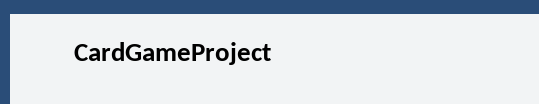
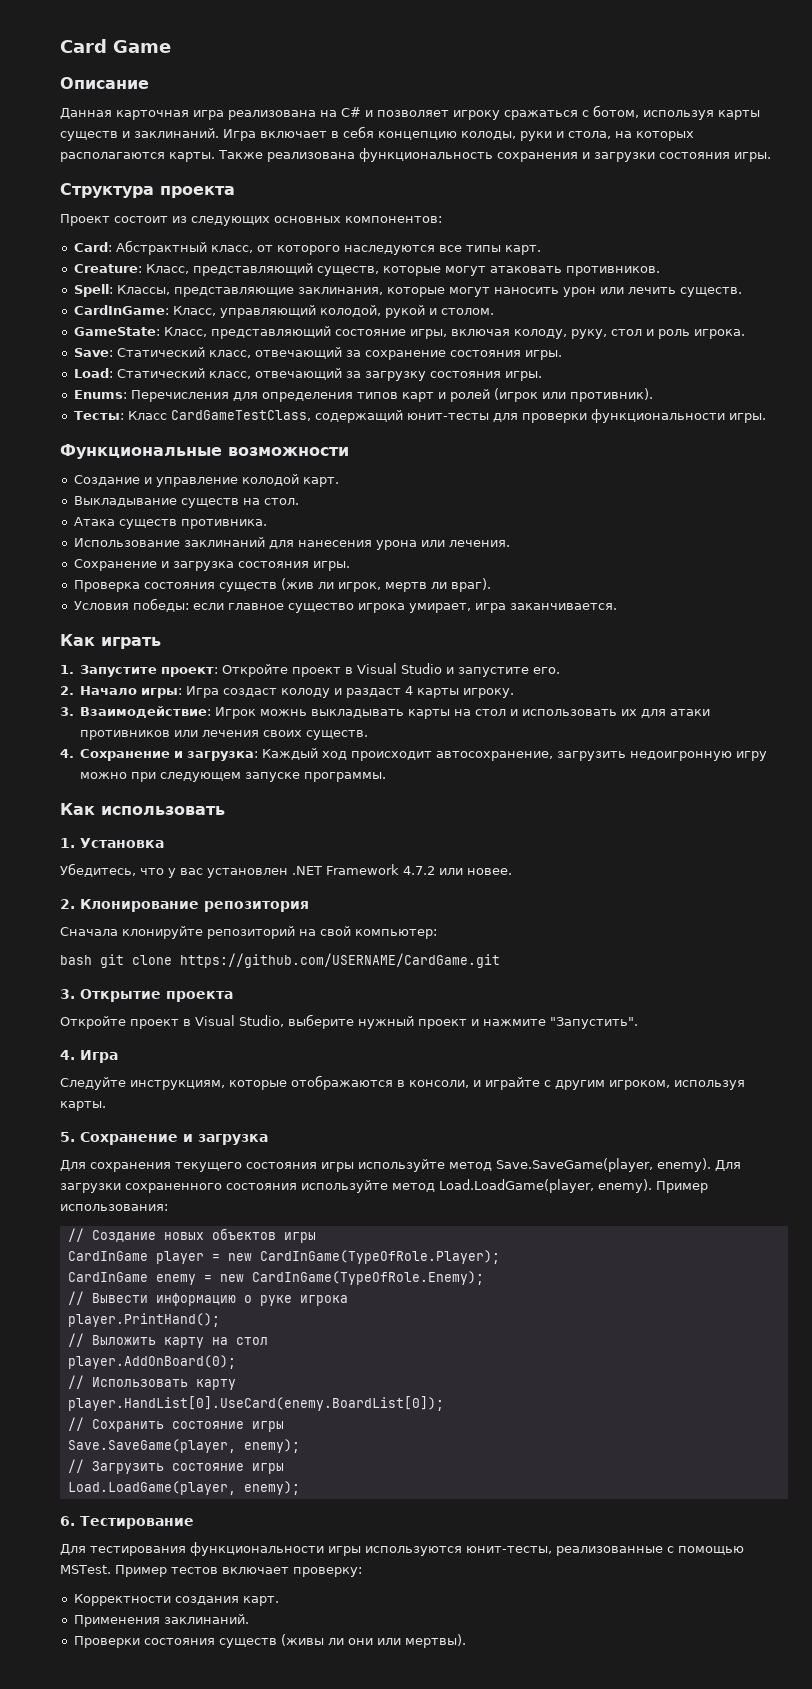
- CardGameProject
+ Card Game
+ Описание
+ Данная карточная игра реализована на C# и позволяет игроку сражаться с ботом, используя карты существ и заклинаний. Игра включает в себя концепцию колоды, руки и стола, на которых располагаются карты. Также реализована функциональность сохранения и загрузки состояния игры.
+ Структура проекта
+ Проект состоит из следующих основных компонентов:
+ Card: Абстрактный класс, от которого наследуются все типы карт.
+ Creature: Класс, представляющий существ, которые могут атаковать противников.
+ Spell: Классы, представляющие заклинания, которые могут наносить урон или лечить существ.
+ CardInGame: Класс, управляющий колодой, рукой и столом.
+ GameState: Класс, представляющий состояние игры, включая колоду, руку, стол и роль игрока.
+ Save: Статический класс, отвечающий за сохранение состояния игры.
+ Load: Статический класс, отвечающий за загрузку состояния игры.
+ Enums: Перечисления для определения типов карт и ролей (игрок или противник).
+ Тесты: Класс CardGameTestClass, содержащий юнит-тесты для проверки функциональности игры.
+ Функциональные возможности
+ Создание и управление колодой карт.
+ Выкладывание существ на стол.
+ Атака существ противника.
+ Использование заклинаний для нанесения урона или лечения.
+ Сохранение и загрузка состояния игры.
+ Проверка состояния существ (жив ли игрок, мертв ли враг).
+ Условия победы: если главное существо игрока умирает, игра заканчивается.
+ Как играть
+ 1. Запустите проект: Откройте проект в Visual Studio и запустите его.
+ 2. Начало игры: Игра создаст колоду и раздаст 4 карты игроку.
+ 3. Взаимодействие: Игрок можнь выкладывать карты на стол и использовать их для атаки противников или лечения своих существ.
+ 4. Сохранение и загрузка: Каждый ход происходит автосохранение, загрузить недоигронную игру можно при следующем запуске программы.
+ Как использовать
+ 1. Установка
+ Убедитесь, что у вас установлен .NET Framework 4.7.2 или новее.
+ 2. Клонирование репозитория
+ Сначала клонируйте репозиторий на свой компьютер:
+ bash git clone https://github.com/USERNAME/CardGame.git
+ 3. Открытие проекта
+ Откройте проект в Visual Studio, выберите нужный проект и нажмите "Запустить".
+ 4. Игра
+ Следуйте инструкциям, которые отображаются в консоли, и играйте с другим игроком, используя карты.
+ 5. Сохранение и загрузка
+ Для сохранения текущего состояния игры используйте метод Save.SaveGame(player, enemy). Для загрузки сохраненного состояния используйте метод Load.LoadGame(player, enemy). Пример использования:
+ // Создание новых объектов игры
+ CardInGame player = new CardInGame(TypeOfRole.Player);
+ CardInGame enemy = new CardInGame(TypeOfRole.Enemy);
+ // Вывести информацию о руке игрока
+ player.PrintHand();
+ // Выложить карту на стол
+ player.AddOnBoard(0);
+ // Использовать карту
+ player.HandList[0].UseCard(enemy.BoardList[0]);
+ // Сохранить состояние игры
+ Save.SaveGame(player, enemy);
+ // Загрузить состояние игры
+ Load.LoadGame(player, enemy);
+ 6. Тестирование
+ Для тестирования функциональности игры используются юнит-тесты, реализованные с помощью MSTest. Пример тестов включает проверку:
+ Корректности создания карт.
+ Применения заклинаний.
+ Проверки состояния существ (живы ли они или мертвы).

